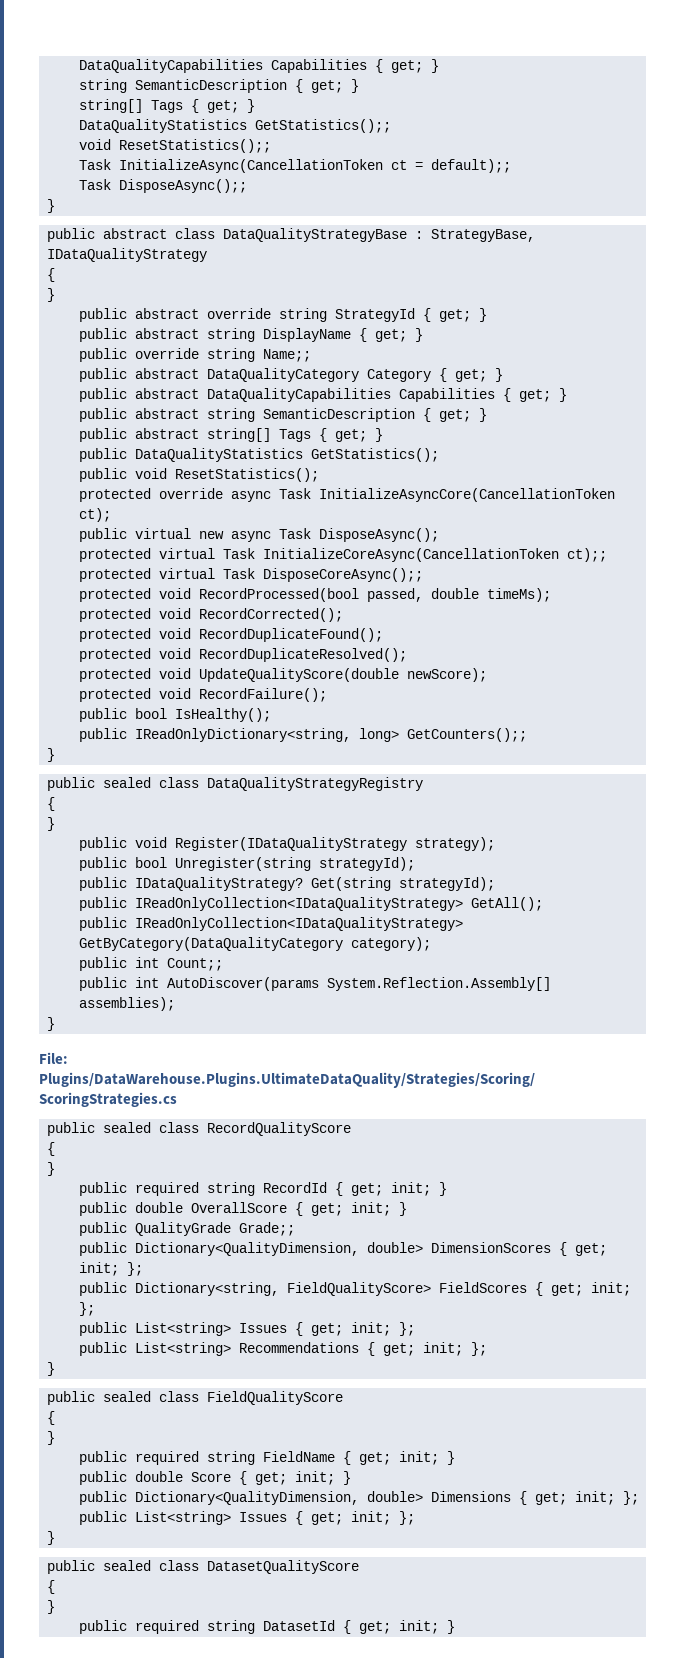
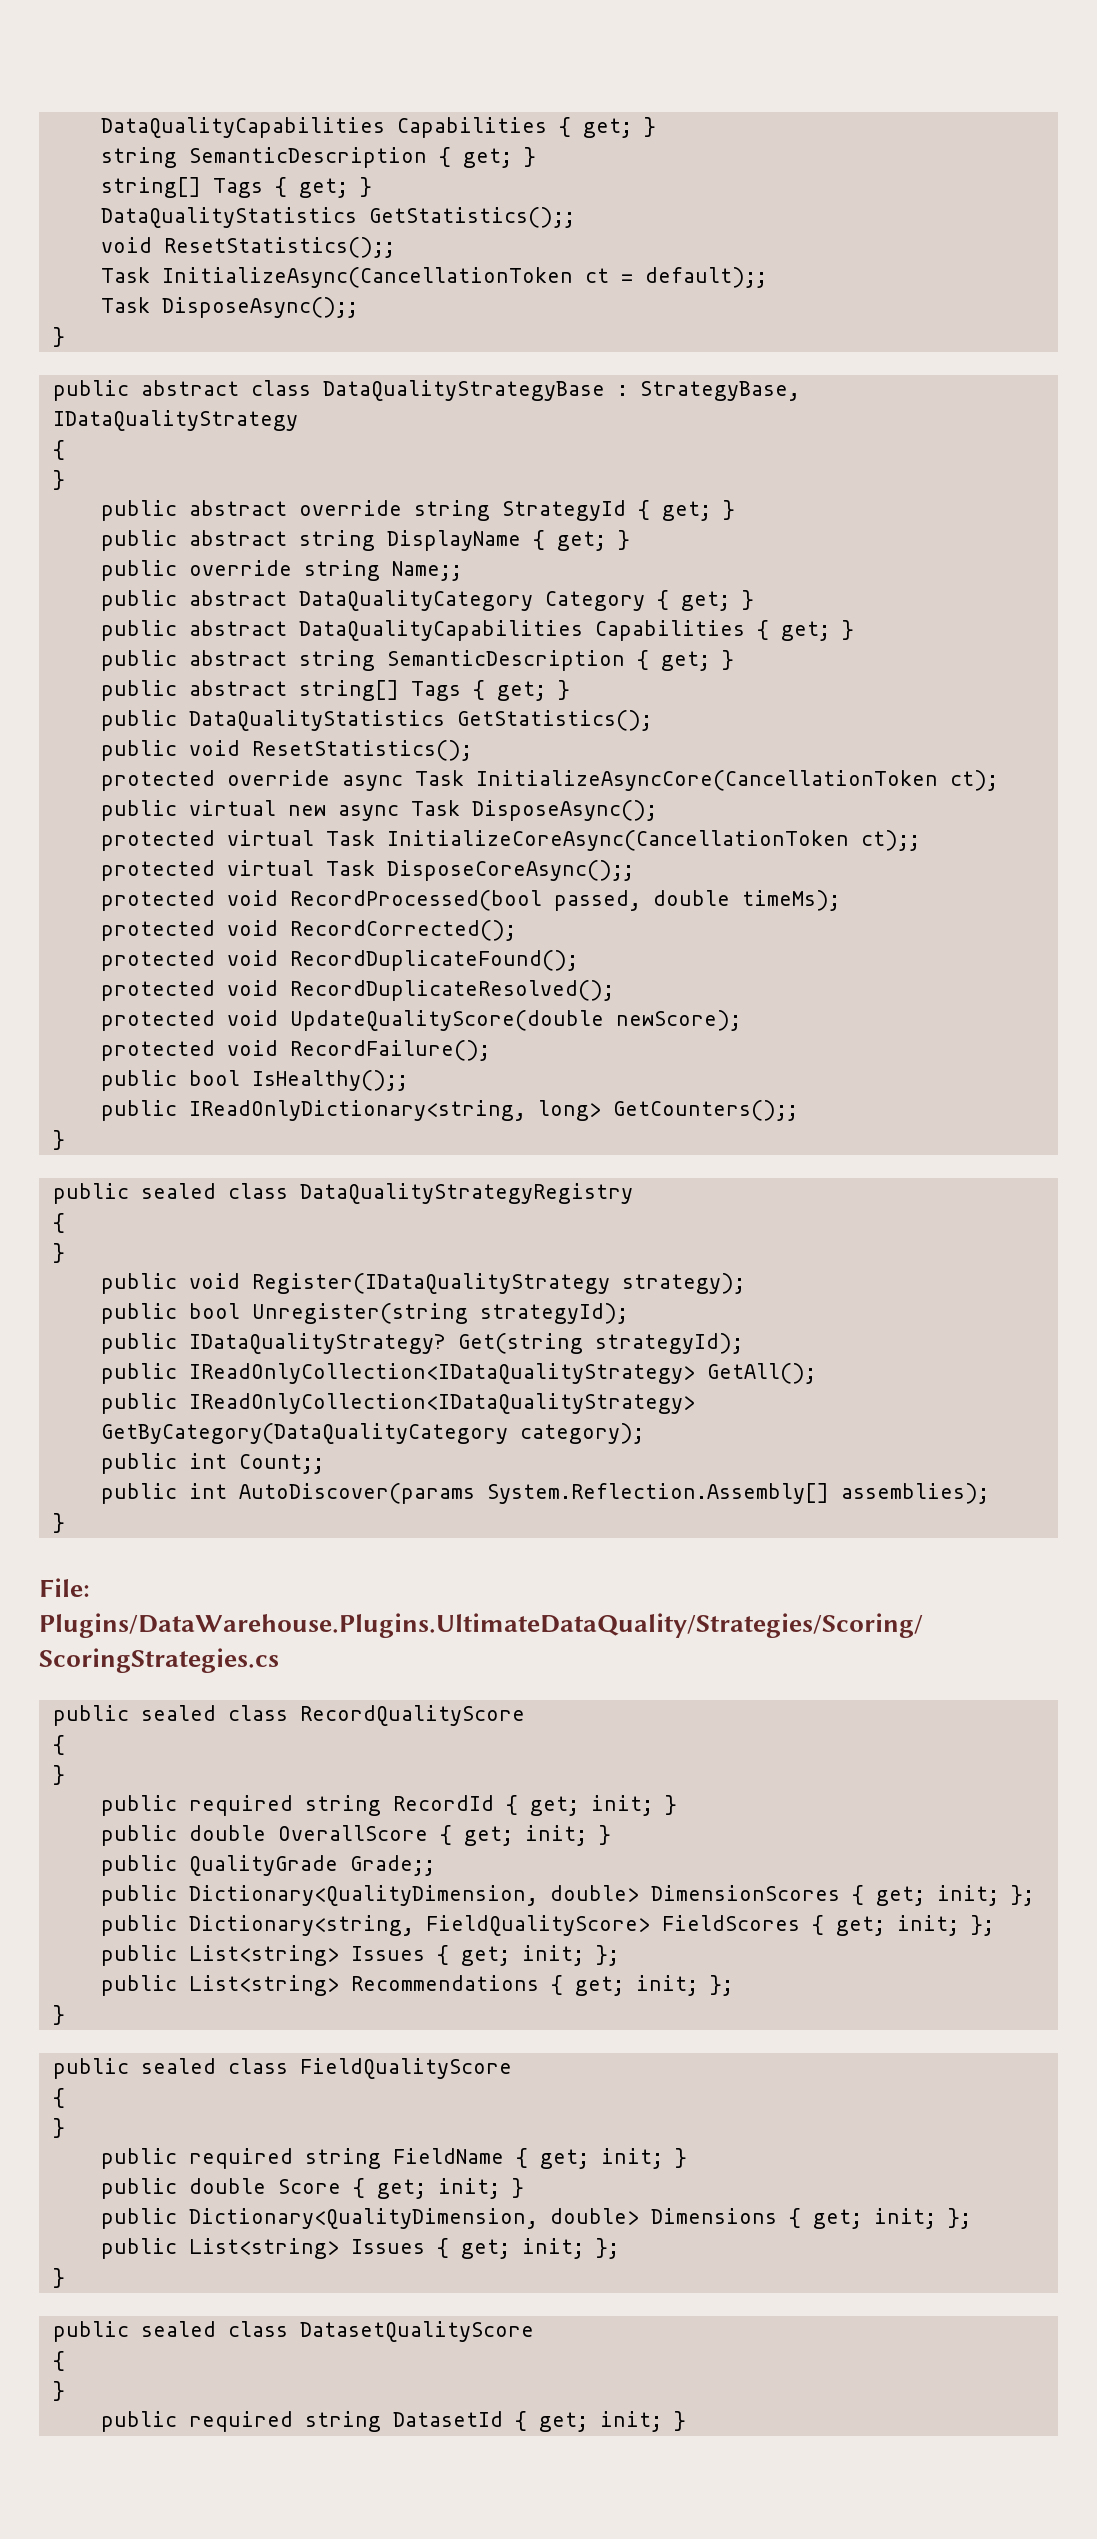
- public bool IsHealthy();
+ public bool IsHealthy();;

